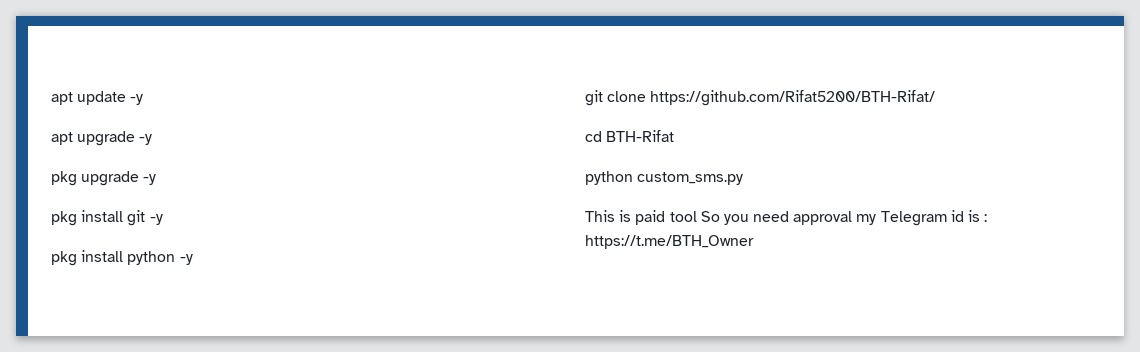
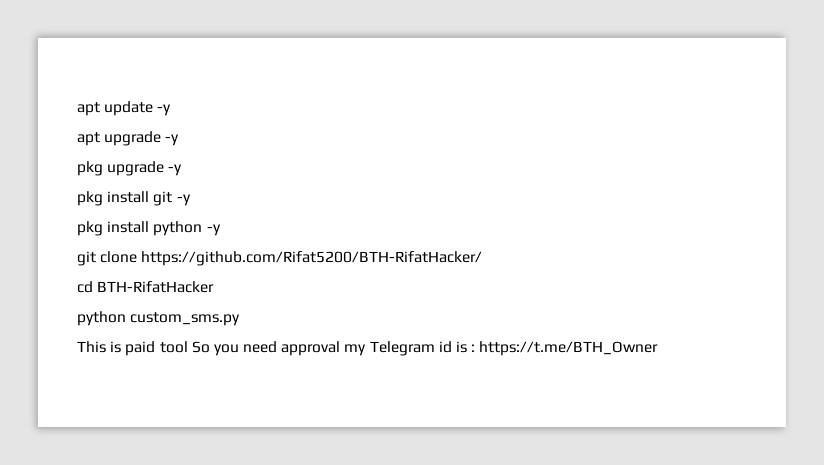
- git clone https://github.com/Rifat5200/BTH-Rifat/
+ git clone https://github.com/Rifat5200/BTH-RifatHacker/
- cd BTH-Rifat
+ cd BTH-RifatHacker

